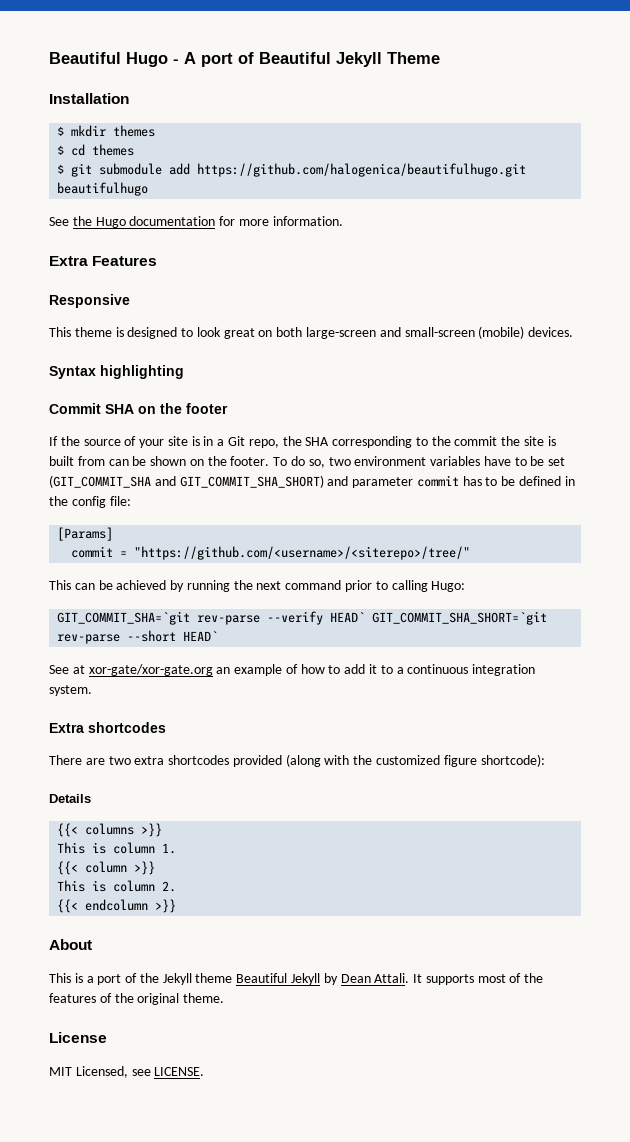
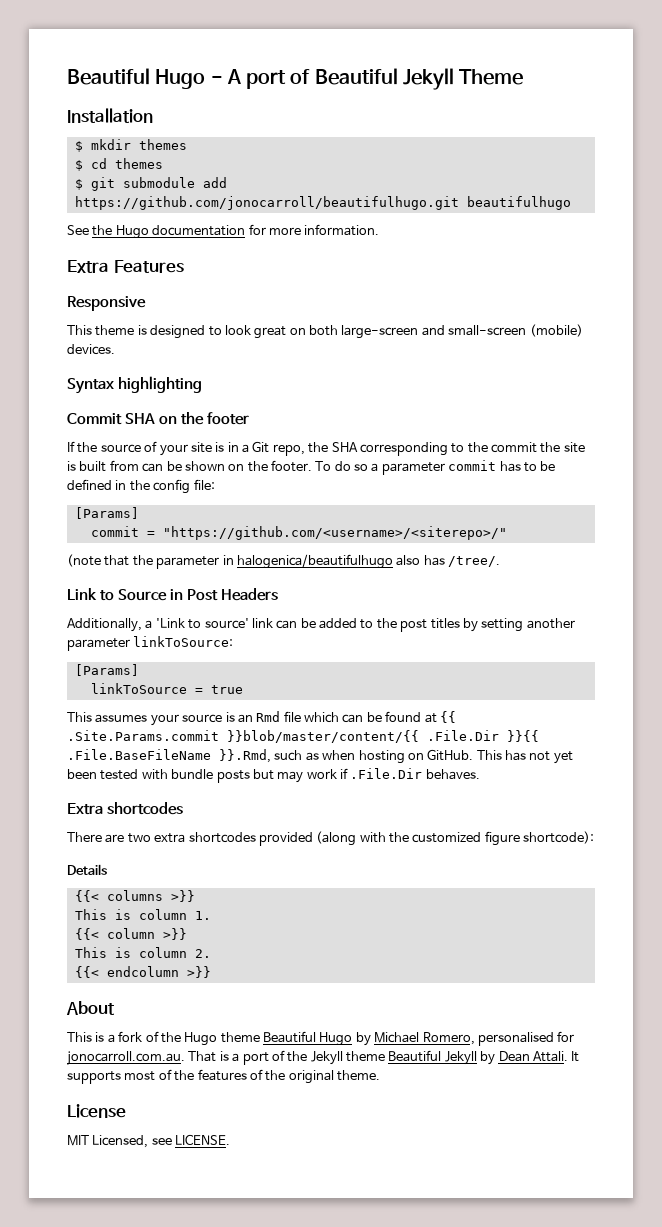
- $ git submodule add https://github.com/halogenica/beautifulhugo.git beautifulhugo
+ $ git submodule add https://github.com/jonocarroll/beautifulhugo.git beautifulhugo
- To do so, two environment variables have to be set (GIT_COMMIT_SHA and GIT_COMMIT_SHA_SHORT) and parameter commit has to be defined in the config file:
+ To do so a parameter commit has to be defined in the config file:
- commit = "https://github.com/<username>/<siterepo>/tree/"
- This can be achieved by running the next command prior to calling Hugo:
- GIT_COMMIT_SHA=`git rev-parse --verify HEAD` GIT_COMMIT_SHA_SHORT=`git rev-parse --short HEAD`
- See at xor-gate/xor-gate.org an example of how to add it to a continuous integration system.
+ commit = "https://github.com/<username>/<siterepo>/"
+ (note that the parameter in halogenica/beautifulhugo also has /tree/.
+ Link to Source in Post Headers
+ Additionally, a 'Link to source' link can be added to the post titles by setting another parameter linkToSource:
+ [Params]
+ linkToSource = true
+ This assumes your source is an Rmd file which can be found at {{ .Site.Params.commit }}blob/master/content/{{ .File.Dir }}{{ .File.BaseFileName }}.Rmd, such as when hosting on GitHub. This has not yet been tested with bundle posts but may work if .File.Dir behaves.
- This is a port of the Jekyll theme Beautiful Jekyll by Dean Attali.
+ This is a fork of the Hugo theme Beautiful Hugo by Michael Romero, personalised for jonocarroll.com.au. That is a port of the Jekyll theme Beautiful Jekyll by Dean Attali.

